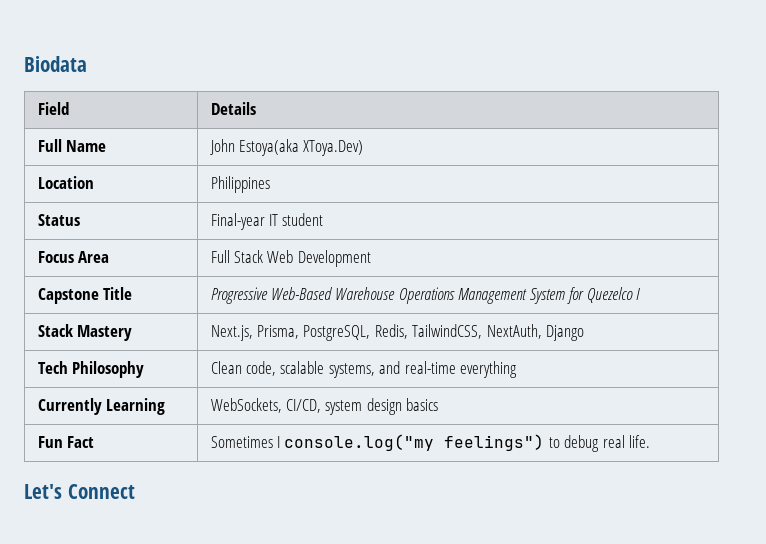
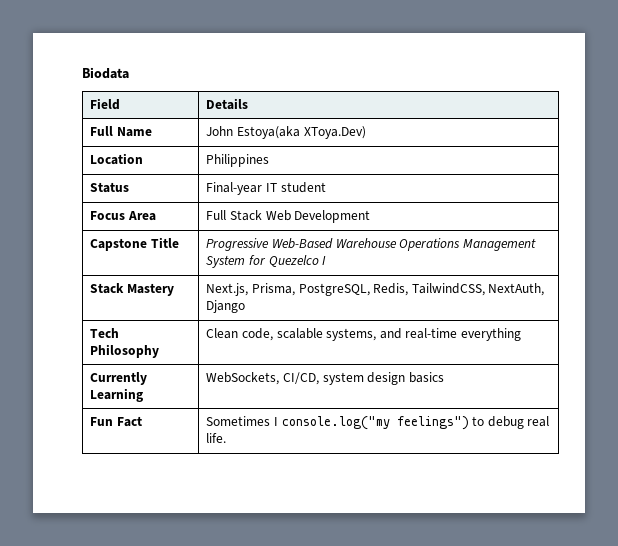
- Let's Connect

